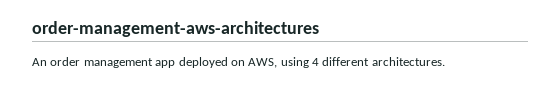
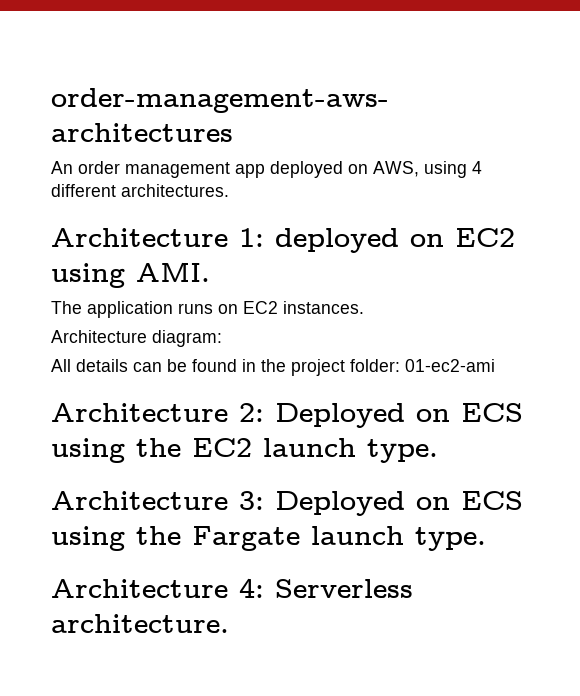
+ Architecture 1: deployed on EC2 using AMI.
+ The application runs on EC2 instances.
+ Architecture diagram:
+ All details can be found in the project folder: 01-ec2-ami
+ Architecture 2: Deployed on ECS using the EC2 launch type.
+ Architecture 3: Deployed on ECS using the Fargate launch type.
+ Architecture 4: Serverless architecture.

